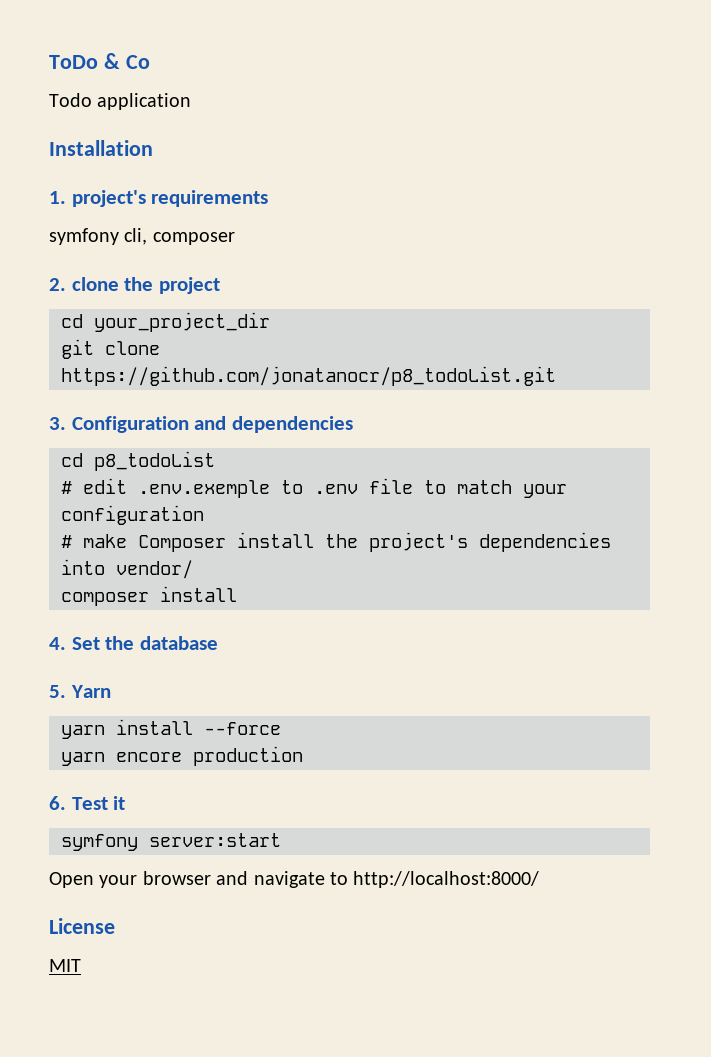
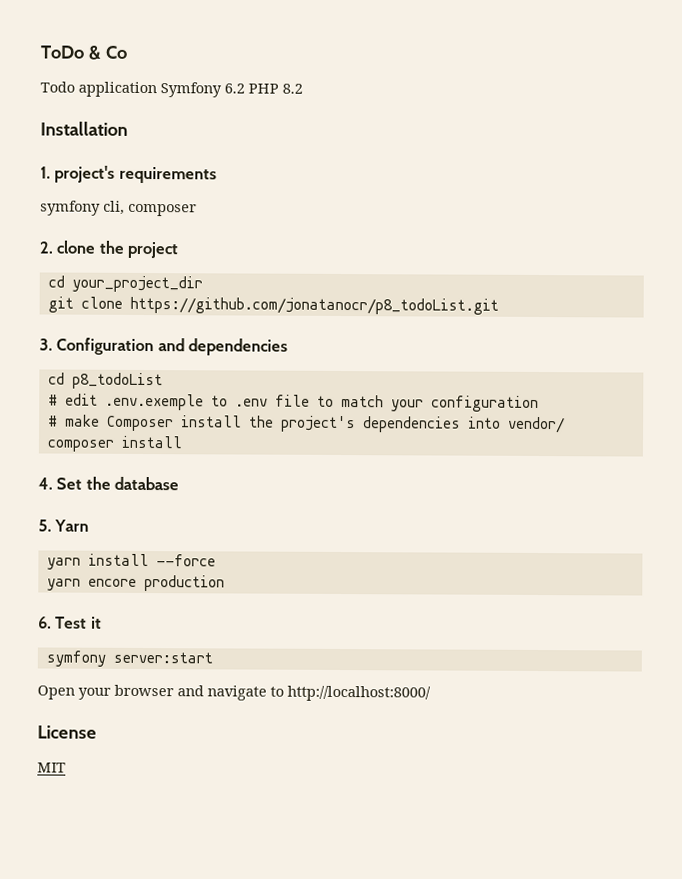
- Todo application
+ Todo application Symfony 6.2 PHP 8.2

